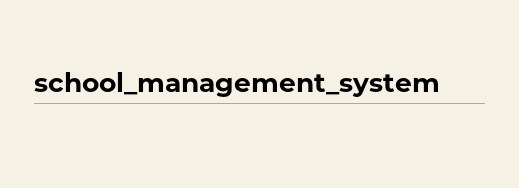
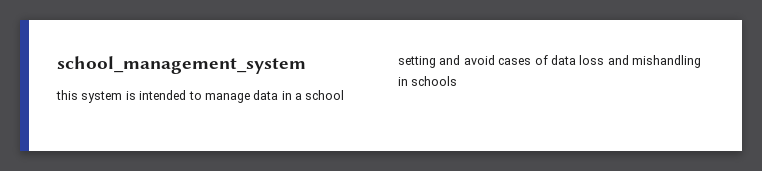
+ this system is intended to manage data in a school setting and avoid cases of data loss and mishandling in schools

